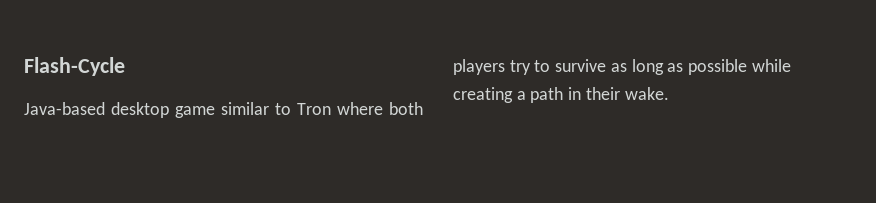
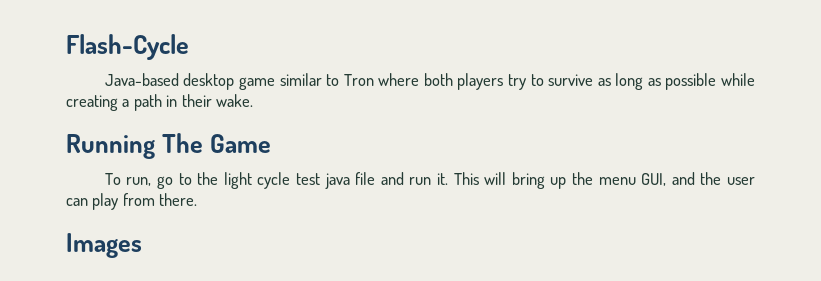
+ Running The Game
+ To run, go to the light cycle test java file and run it. This will bring up the menu GUI, and the user can play from there.
+ Images

